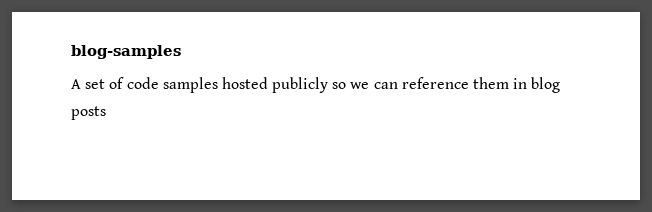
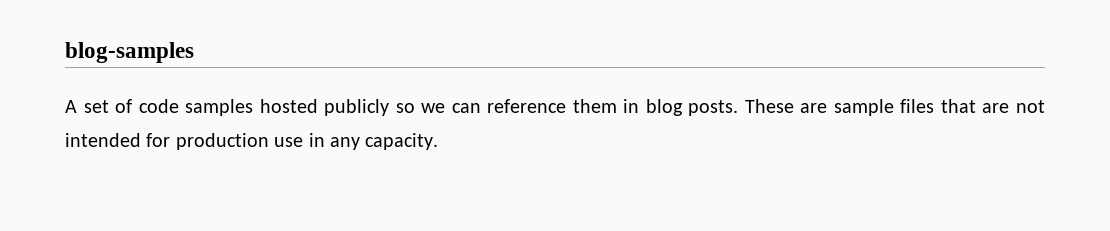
- A set of code samples hosted publicly so we can reference them in blog posts
+ A set of code samples hosted publicly so we can reference them in blog posts. These are sample files that are not intended for production use in any capacity.

